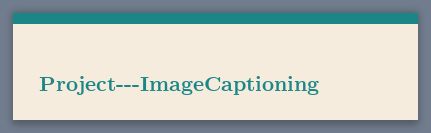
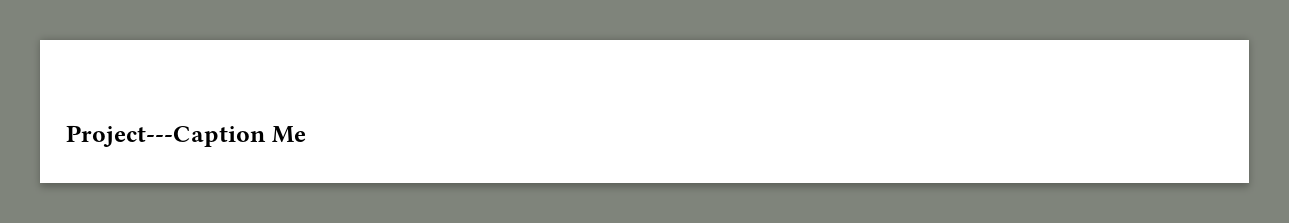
- Project---ImageCaptioning
+ Project---Caption Me

